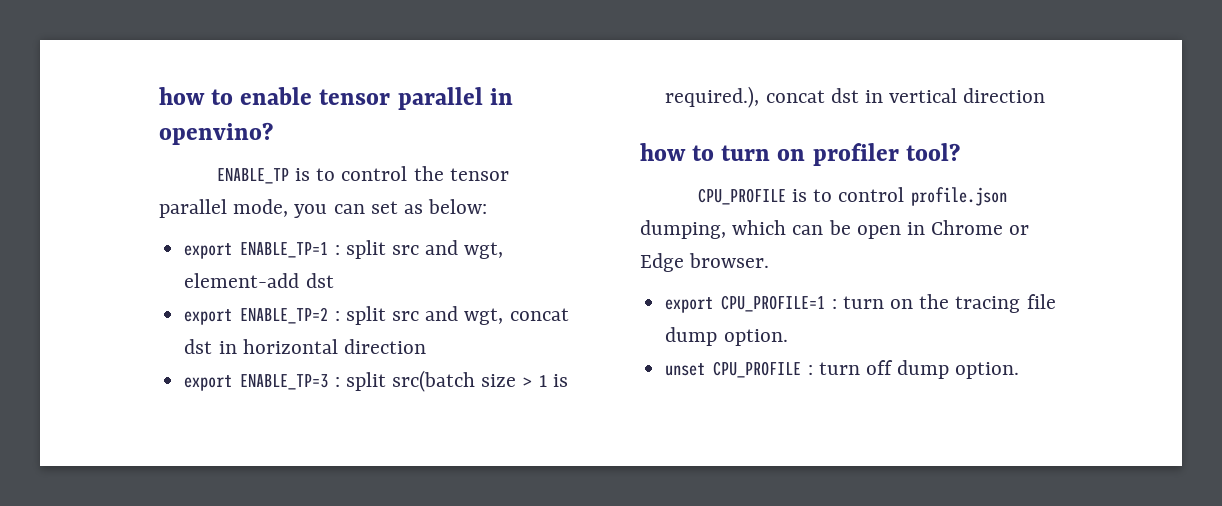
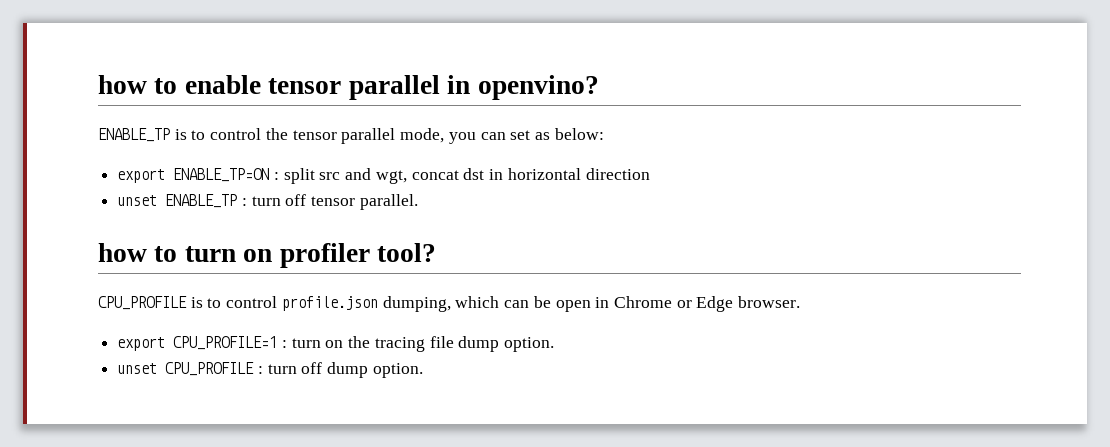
- export ENABLE_TP=1 : split src and wgt, element-add dst
- export ENABLE_TP=2 : split src and wgt, concat dst in horizontal direction
+ export ENABLE_TP=ON : split src and wgt, concat dst in horizontal direction
- export ENABLE_TP=3 : split src(batch size > 1 is required.), concat dst in vertical direction
+ unset ENABLE_TP : turn off tensor parallel.

